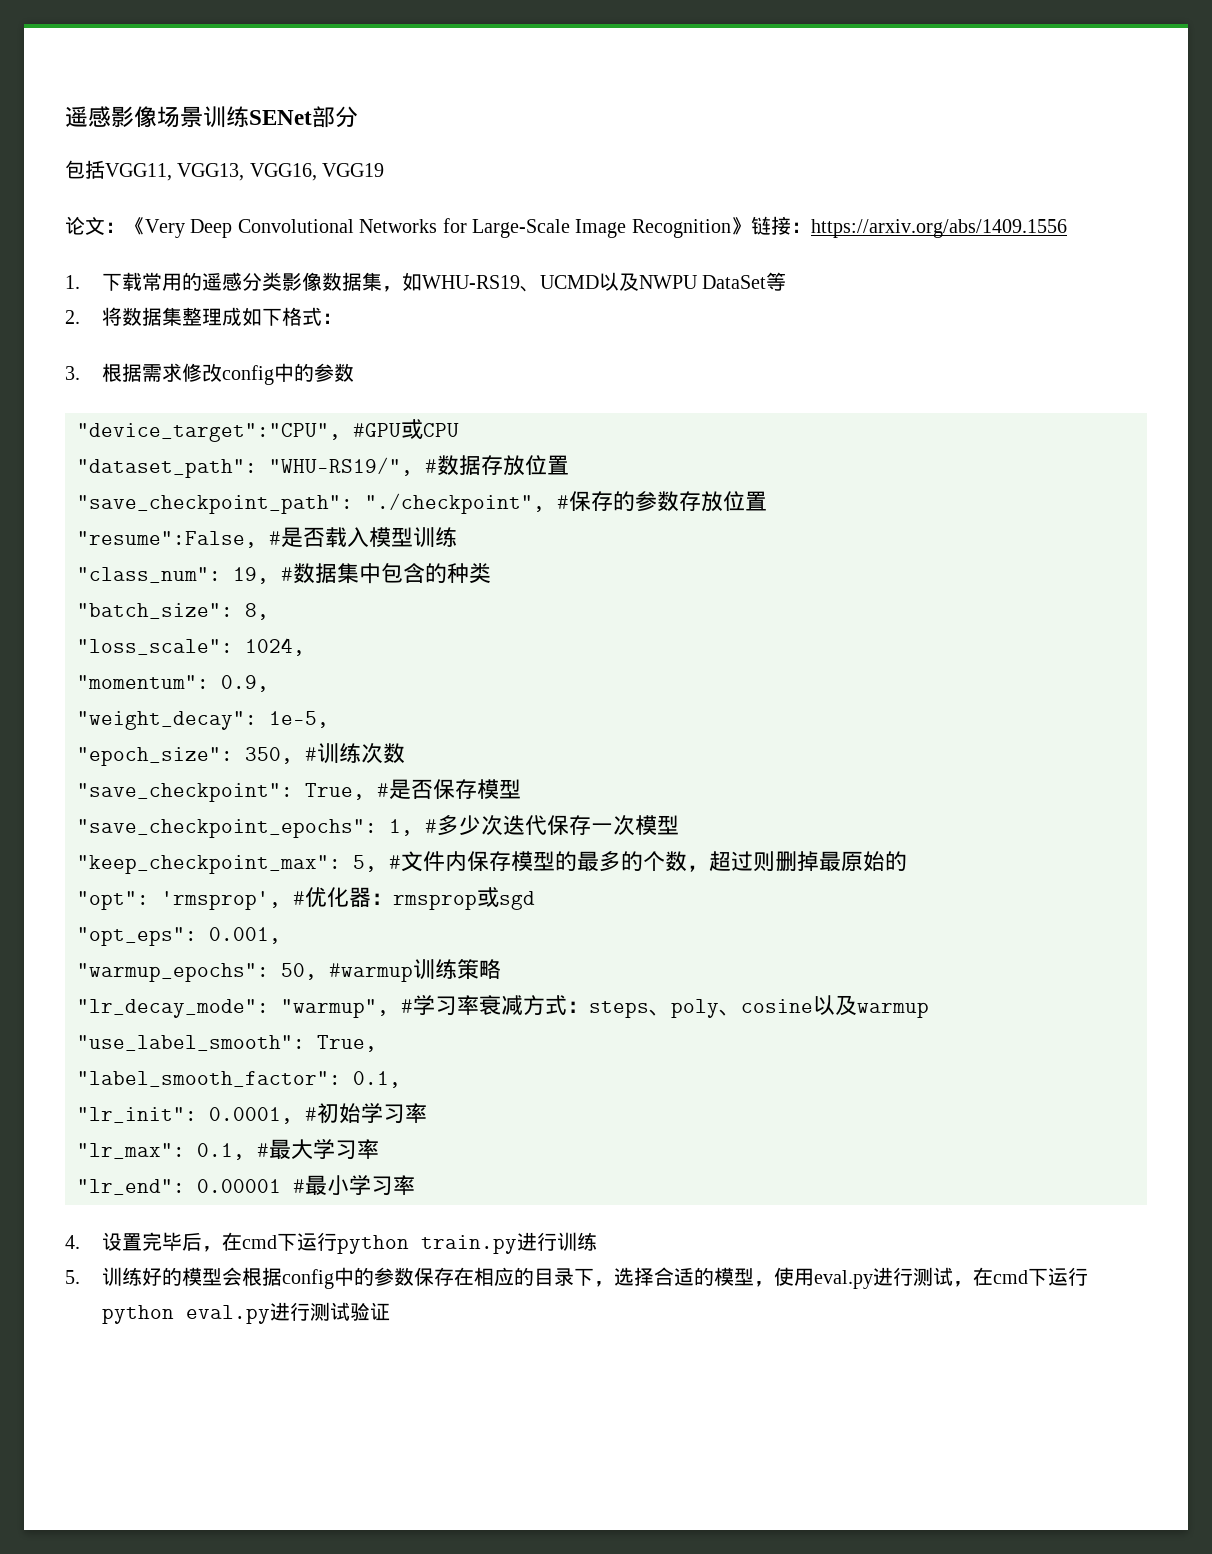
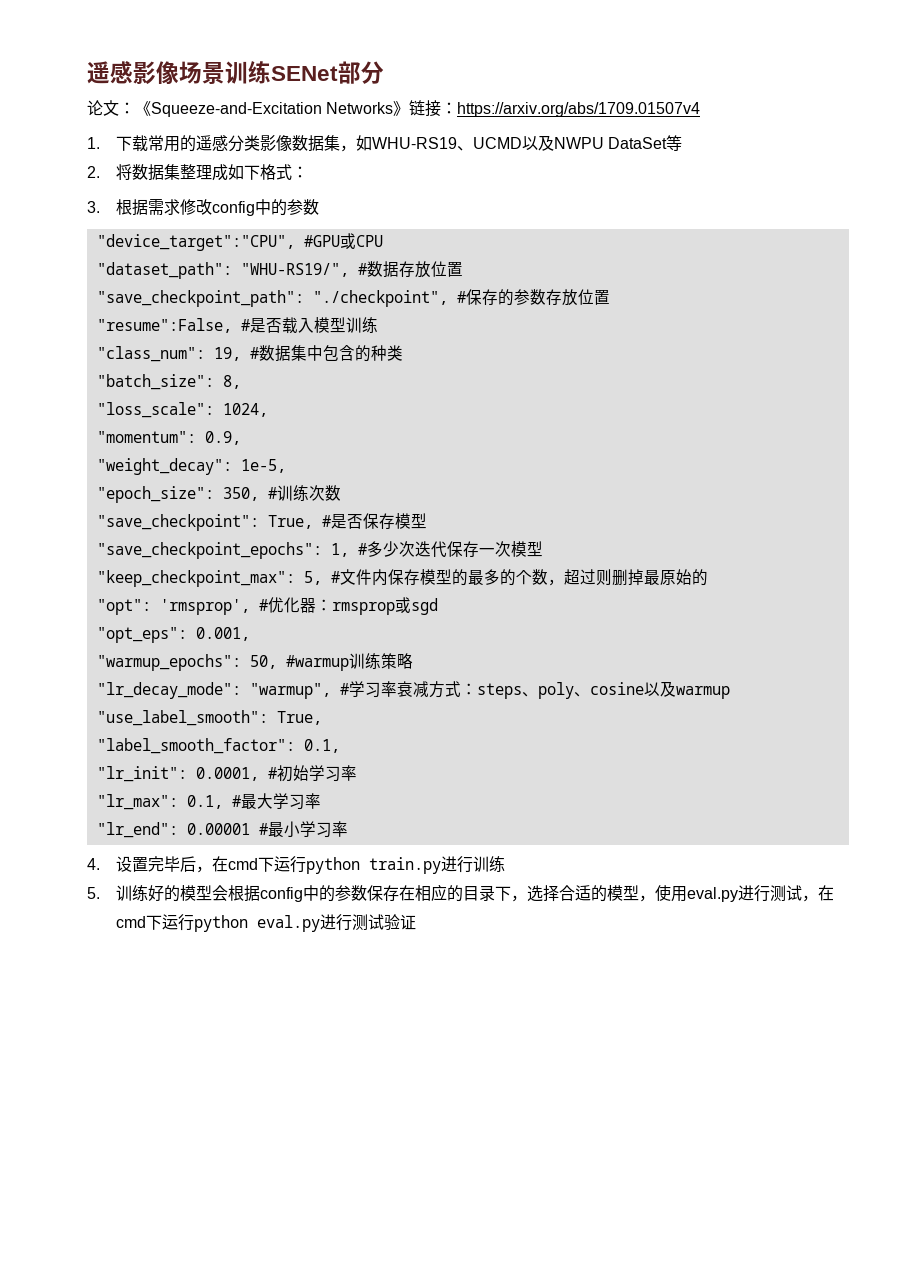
- 包括VGG11, VGG13, VGG16, VGG19
- 论文：《Very Deep Convolutional Networks for Large-Scale Image Recognition》链接：https://arxiv.org/abs/1409.1556
+ 论文：《Squeeze-and-Excitation Networks》链接：https://arxiv.org/abs/1709.01507v4

